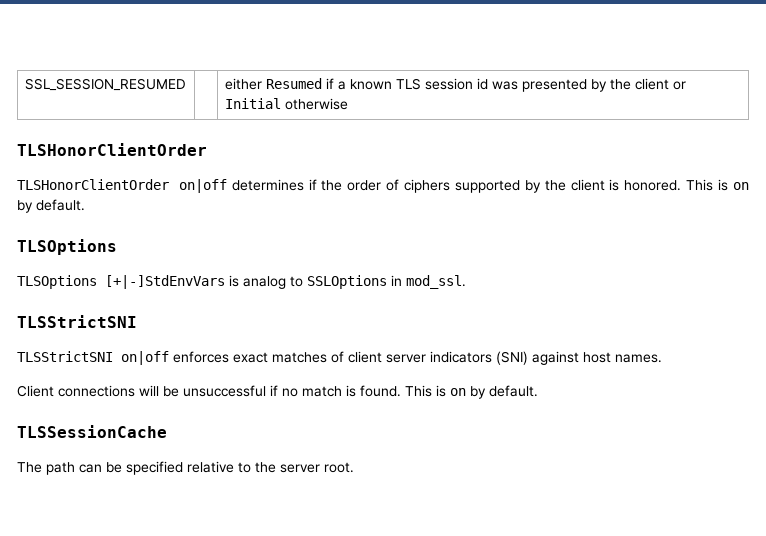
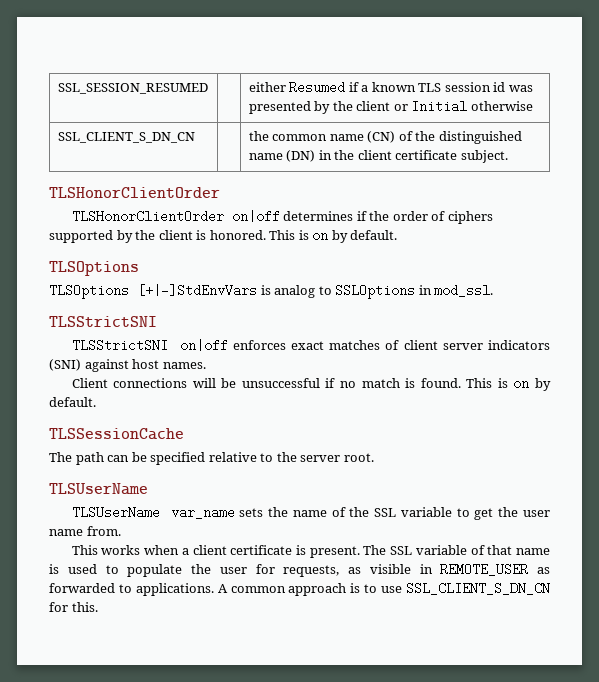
+ SSL_CLIENT_S_DN_CN | | the common name (CN) of the distinguished name (DN) in the client certificate subject.
  The path can be specified relative to the server root.
+ TLSUserName
+ TLSUserName var_name sets the name of the SSL variable to get the user name from.
+ This works when a client certificate is present. The SSL variable of that name is used to populate the user for requests, as visible in REMOTE_USER as forwarded to applications. A common approach is to use SSL_CLIENT_S_DN_CN for this.

